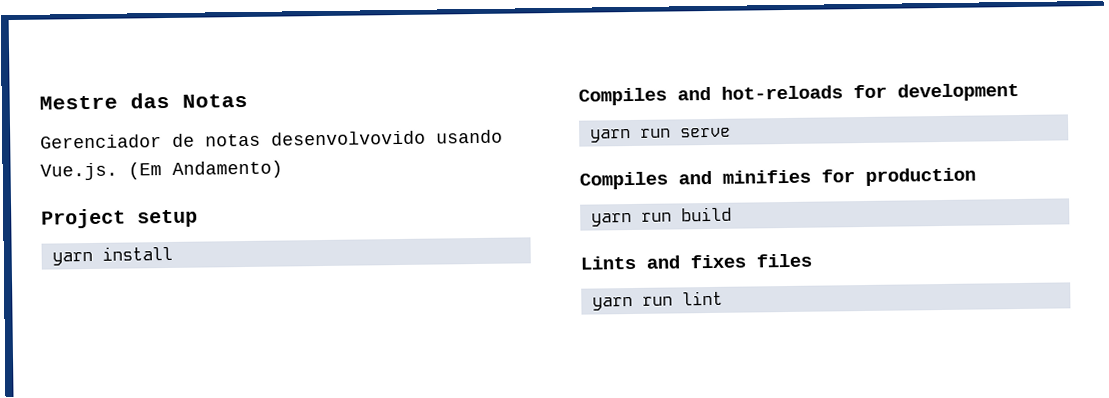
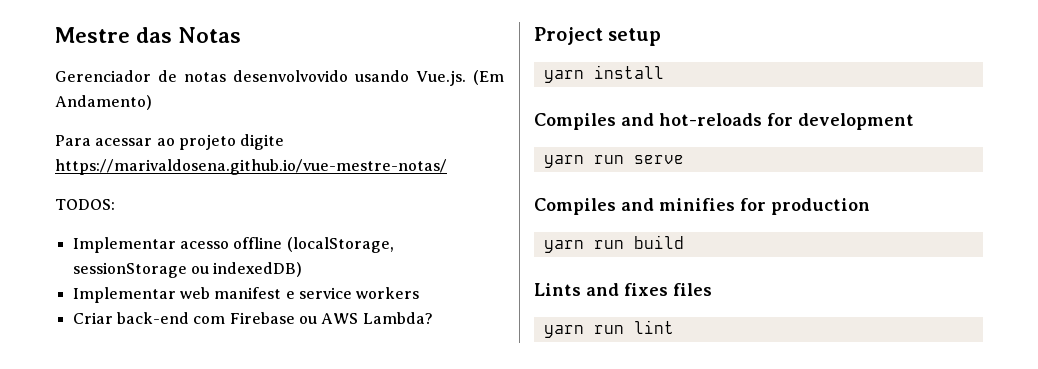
+ Para acessar ao projeto digite https://marivaldosena.github.io/vue-mestre-notas/
+ TODOS:
+ Implementar acesso offline (localStorage, sessionStorage ou indexedDB)
+ Implementar web manifest e service workers
+ Criar back-end com Firebase ou AWS Lambda?

